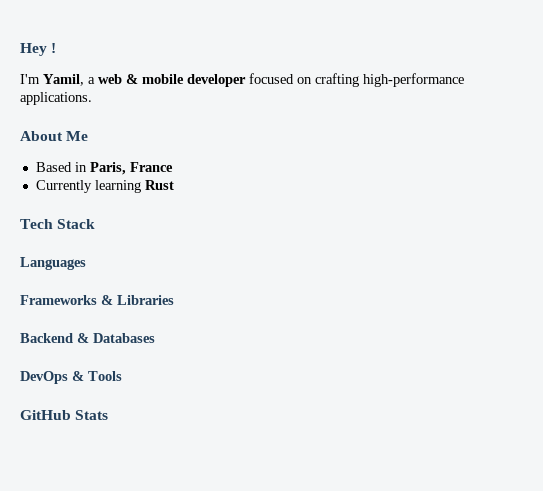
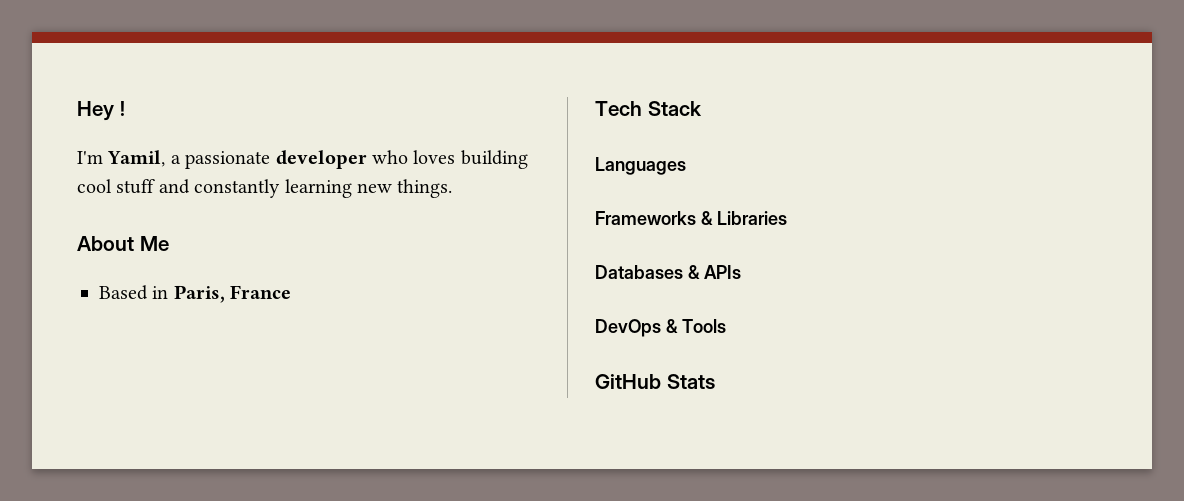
- I'm Yamil, a web & mobile developer focused on crafting high-performance applications.
+ I'm Yamil, a passionate developer who loves building cool stuff and constantly learning new things.
- Currently learning Rust
- Backend & Databases
+ Databases & APIs

